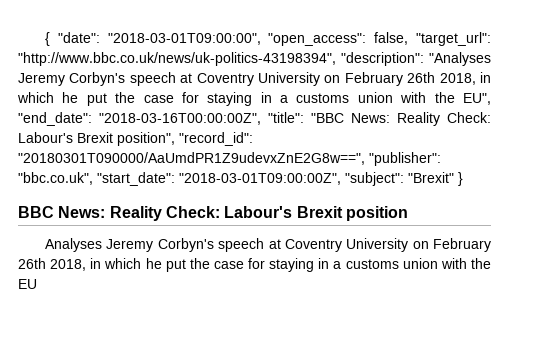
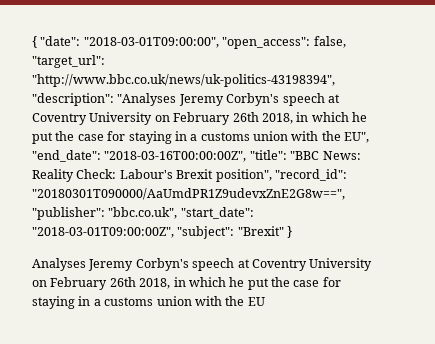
- BBC News: Reality Check: Labour's Brexit position

